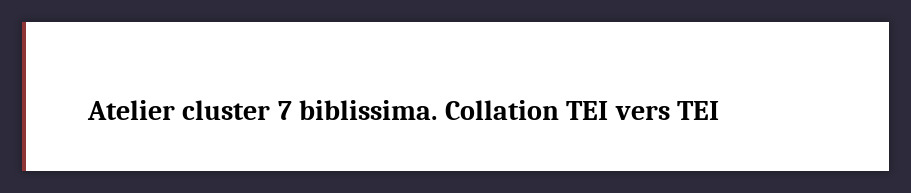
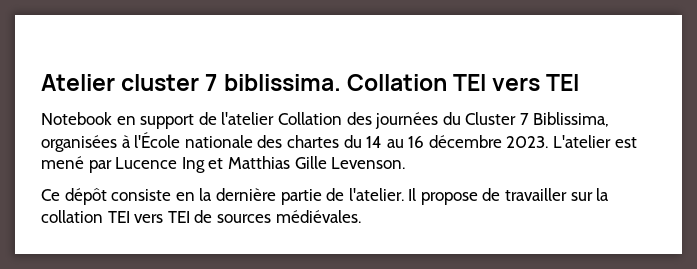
+ Notebook en support de l'atelier Collation des journées du Cluster 7 Biblissima, organisées à l'École nationale des chartes du 14 au 16 décembre 2023. L'atelier est mené par Lucence Ing et Matthias Gille Levenson.
+ Ce dépôt consiste en la dernière partie de l'atelier. Il propose de travailler sur la collation TEI vers TEI de sources médiévales.

